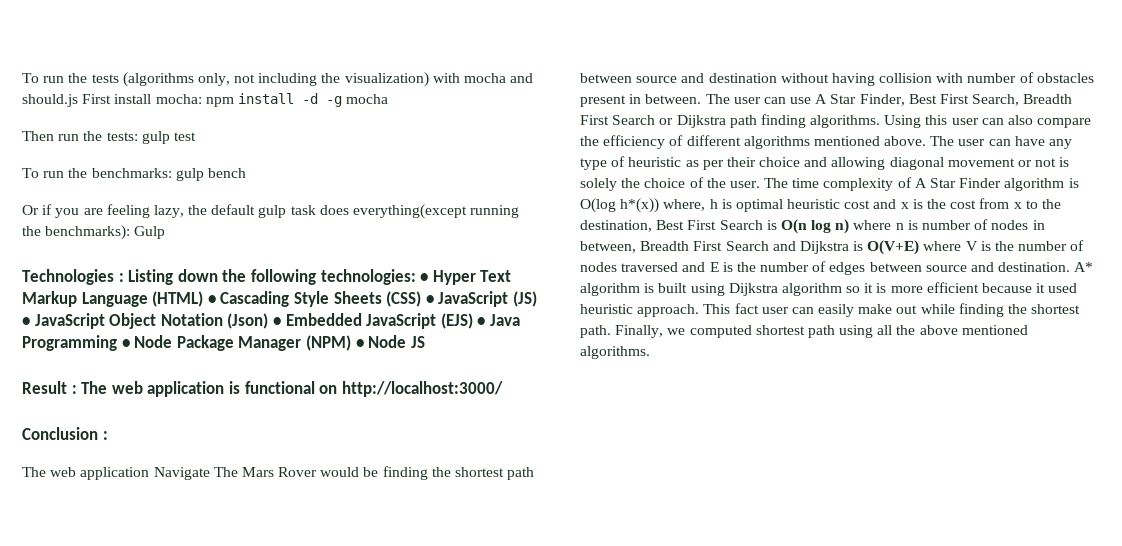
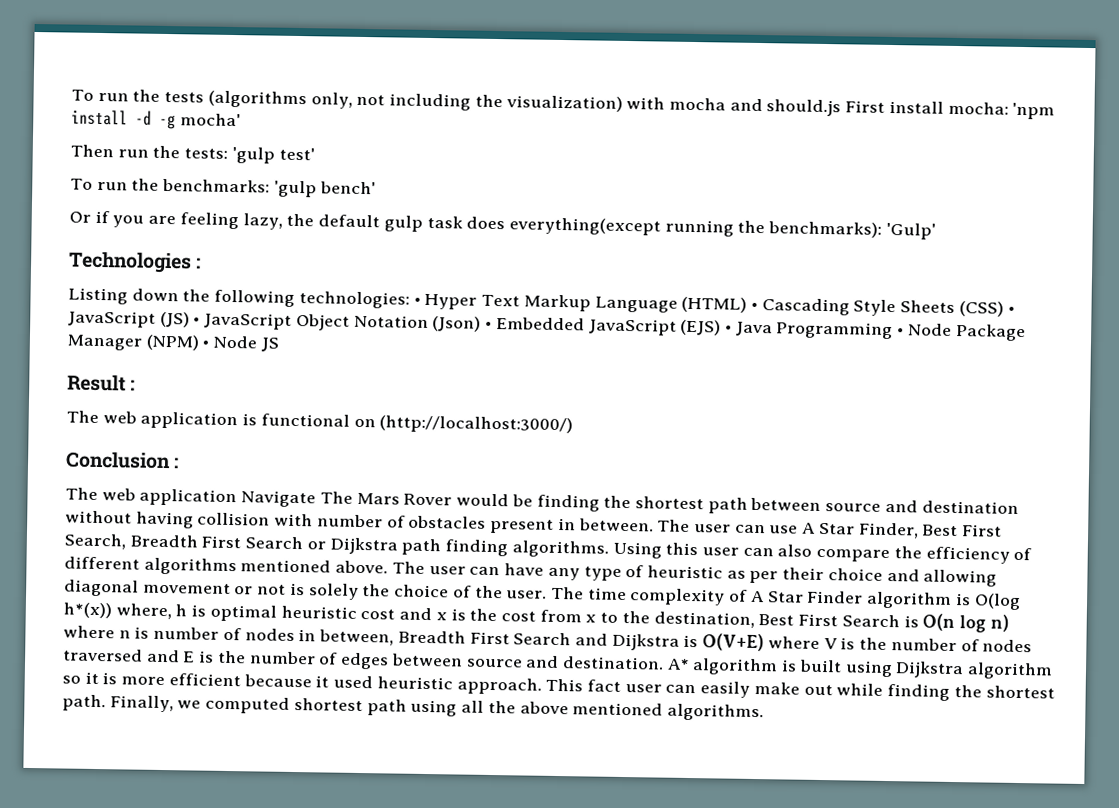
- To run the tests (algorithms only, not including the visualization) with mocha and should.js First install mocha: npm install -d -g mocha
+ To run the tests (algorithms only, not including the visualization) with mocha and should.js First install mocha: 'npm install -d -g mocha'
- Then run the tests: gulp test
+ Then run the tests: 'gulp test'
- To run the benchmarks: gulp bench
+ To run the benchmarks: 'gulp bench'
- Or if you are feeling lazy, the default gulp task does everything(except running the benchmarks): Gulp
+ Or if you are feeling lazy, the default gulp task does everything(except running the benchmarks): 'Gulp'
- Technologies : Listing down the following technologies: • Hyper Text Markup Language (HTML) • Cascading Style Sheets (CSS) • JavaScript (JS) • JavaScript Object Notation (Json) • Embedded JavaScript (EJS) • Java Programming • Node Package Manager (NPM) • Node JS
+ Technologies :
+ Listing down the following technologies: • Hyper Text Markup Language (HTML) • Cascading Style Sheets (CSS) • JavaScript (JS) • JavaScript Object Notation (Json) • Embedded JavaScript (EJS) • Java Programming • Node Package Manager (NPM) • Node JS
- Result : The web application is functional on http://localhost:3000/
+ Result :
+ The web application is functional on (http://localhost:3000/)

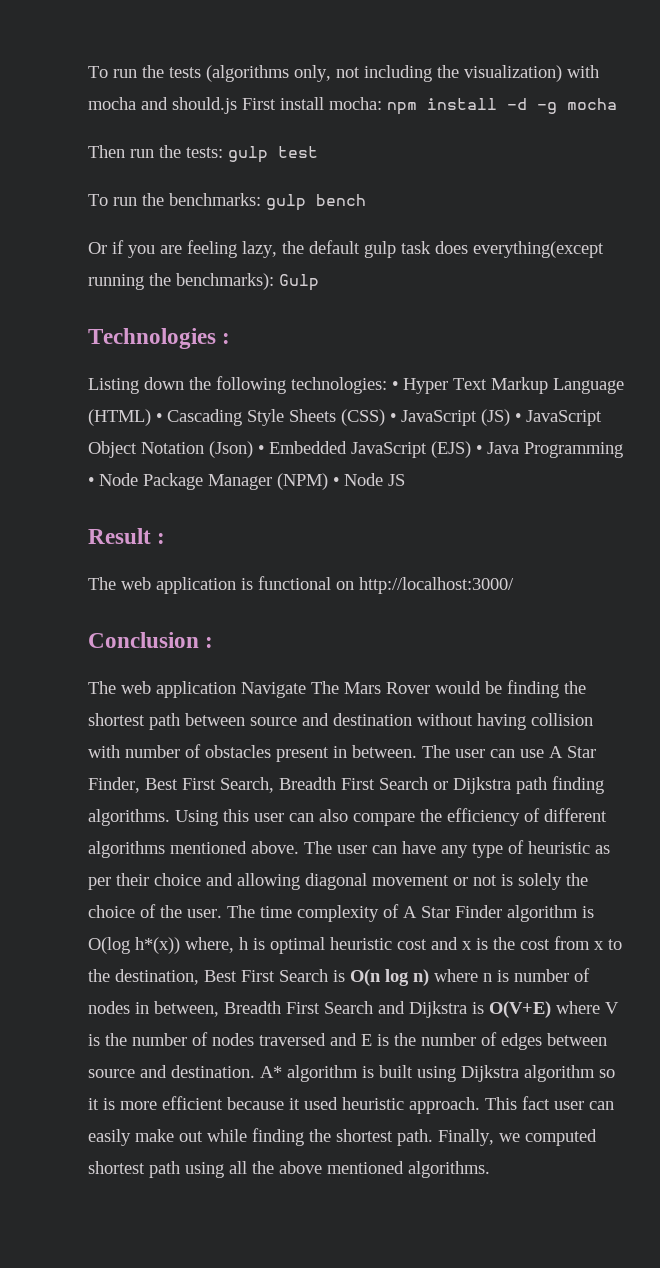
- To run the tests (algorithms only, not including the visualization) with mocha and should.js First install mocha: 'npm install -d -g mocha'
+ To run the tests (algorithms only, not including the visualization) with mocha and should.js First install mocha: npm install -d -g mocha
- Then run the tests: 'gulp test'
+ Then run the tests: gulp test
- To run the benchmarks: 'gulp bench'
+ To run the benchmarks: gulp bench
- Or if you are feeling lazy, the default gulp task does everything(except running the benchmarks): 'Gulp'
+ Or if you are feeling lazy, the default gulp task does everything(except running the benchmarks): Gulp
- The web application is functional on (http://localhost:3000/)
+ The web application is functional on http://localhost:3000/

